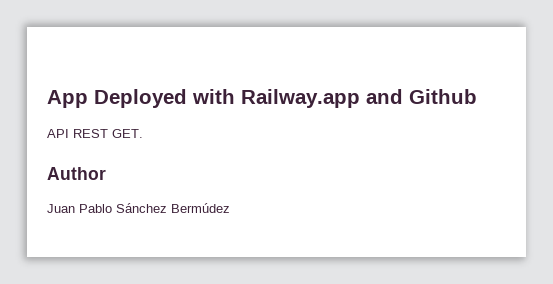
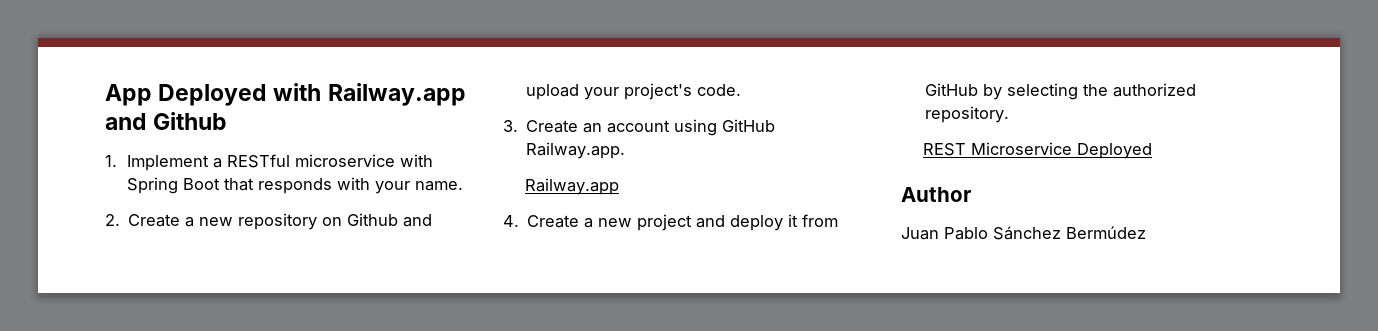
- API REST GET.
+ 1. Implement a RESTful microservice with Spring Boot that responds with your name.
+ 2. Create a new repository on Github and upload your project's code.
+ 3. Create an account using GitHub Railway.app.
+ Railway.app
+ 4. Create a new project and deploy it from GitHub by selecting the authorized repository.
+ REST Microservice Deployed

